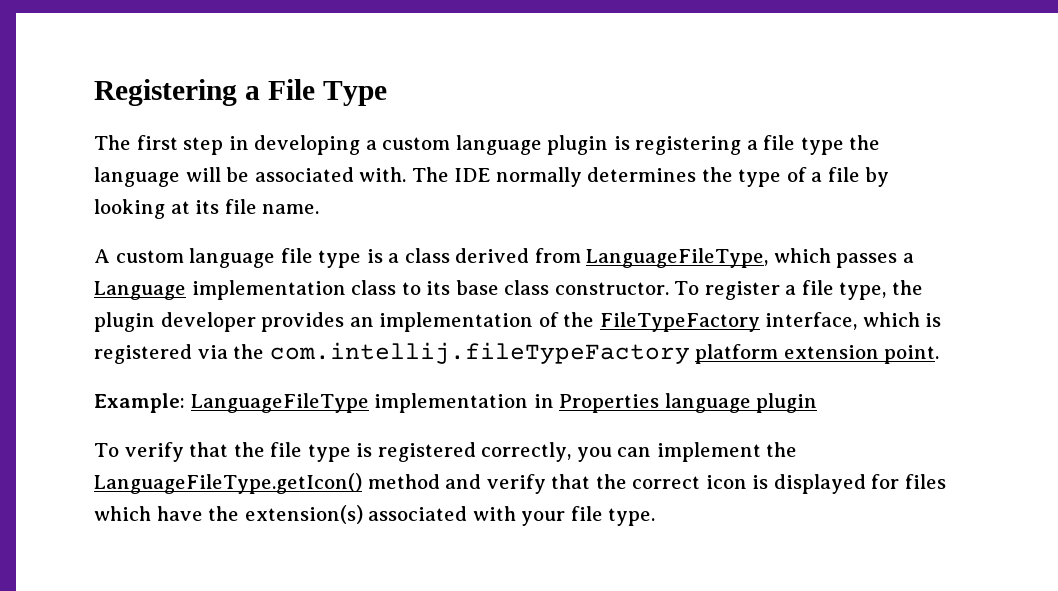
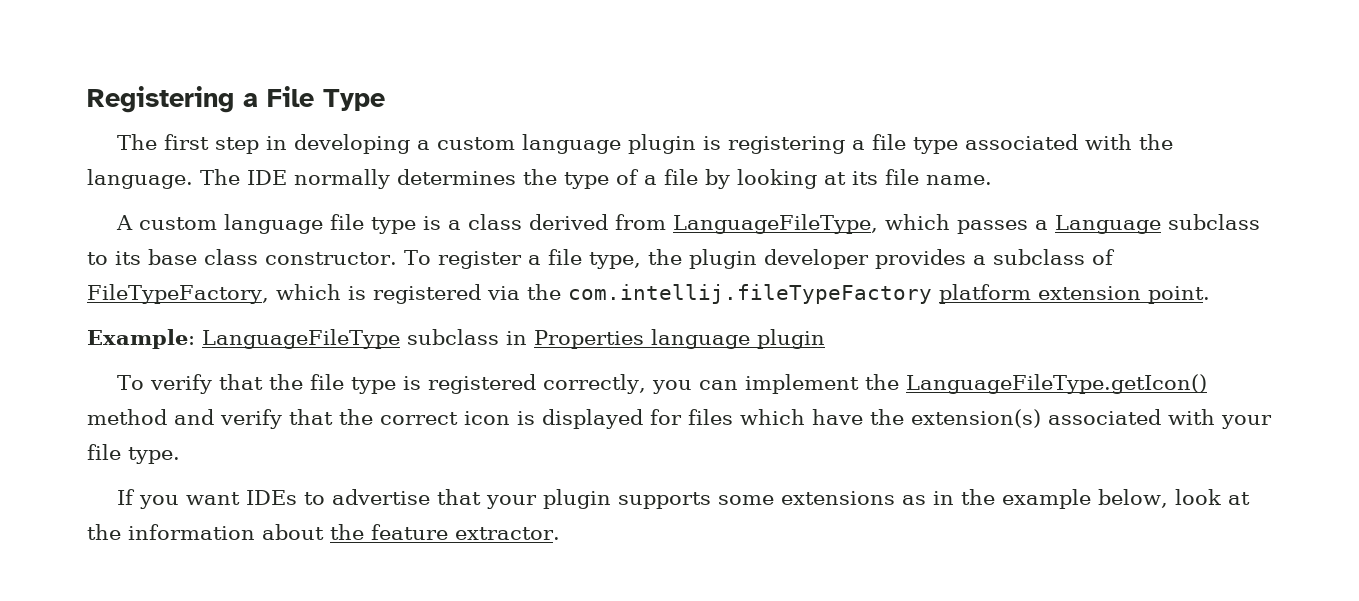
- The first step in developing a custom language plugin is registering a file type the language will be associated with.
+ The first step in developing a custom language plugin is registering a file type associated with the language.
- A custom language file type is a class derived from LanguageFileType, which passes a Language implementation class to its base class constructor.
+ A custom language file type is a class derived from LanguageFileType, which passes a Language subclass to its base class constructor.
- To register a file type, the plugin developer provides an implementation of the FileTypeFactory interface, which is registered via the com.intellij.fileTypeFactory platform extension point.
+ To register a file type, the plugin developer provides a subclass of FileTypeFactory, which is registered via the com.intellij.fileTypeFactory platform extension point.
- Example: LanguageFileType implementation in Properties language plugin
+ Example: LanguageFileType subclass in Properties language plugin
+ If you want IDEs to advertise that your plugin supports some extensions as in the example below, look at the information about the feature extractor.

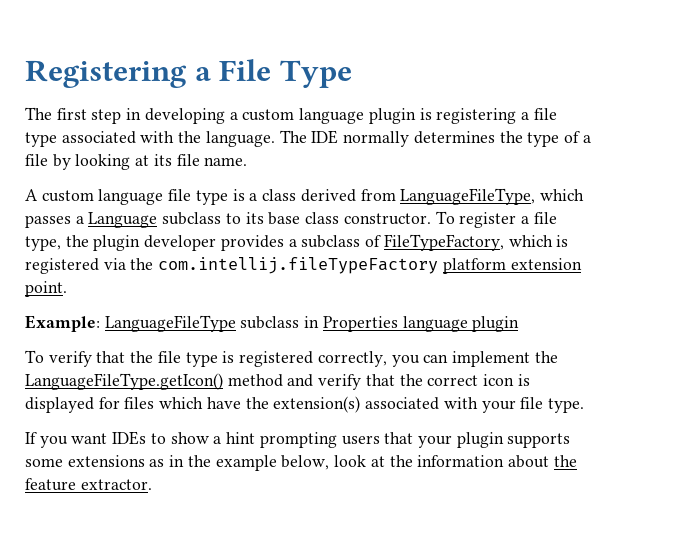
- If you want IDEs to advertise that your plugin supports some extensions as in the example below, look at the information about the feature extractor.
+ If you want IDEs to show a hint prompting users that your plugin supports some extensions as in the example below, look at the information about the feature extractor.

